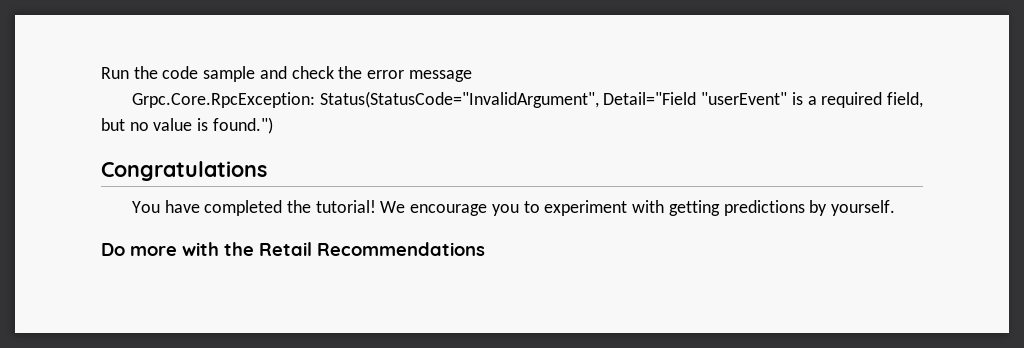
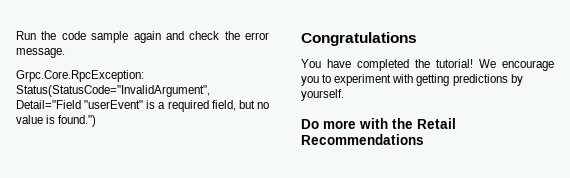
- Run the code sample and check the error message
+ Run the code sample again and check the error message.

